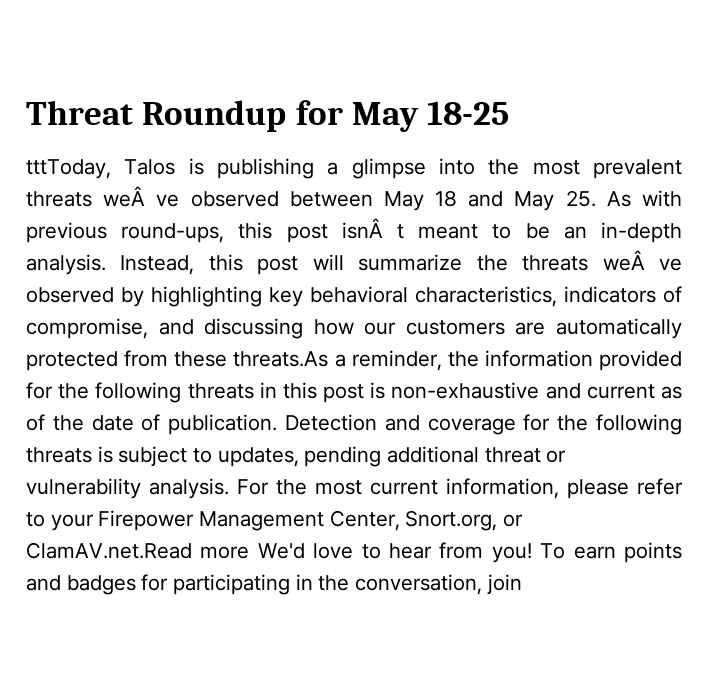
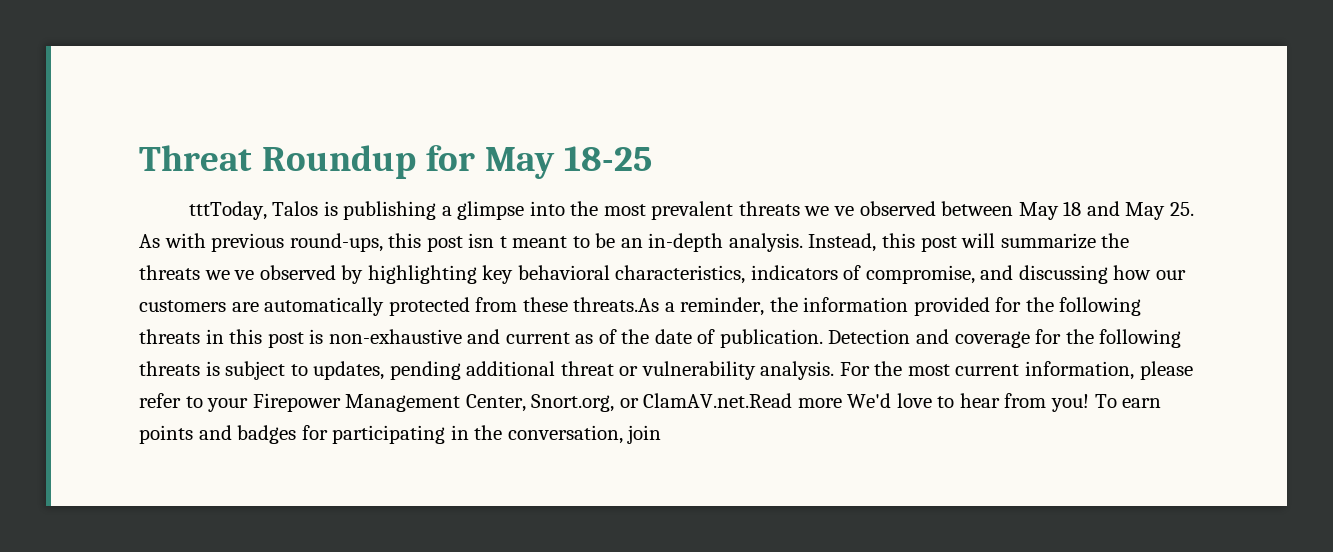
- tttToday, Talos is publishing a glimpse into the most prevalent threats weÂ ve observed between May 18 and May 25. As with previous round-ups, this post isnÂ t meant to be an in-depth analysis.
+ tttToday, Talos is publishing a glimpse into the most prevalent threats we ve observed between May 18 and May 25. As with previous round-ups, this post isn t meant to be an in-depth analysis.
- Instead, this post will summarize the threats weÂ ve observed by highlighting key behavioral characteristics, indicators of compromise, and discussing how our customers are automatically protected from these threats.As a reminder, the information provided for the following threats in this post is non-exhaustive and current as of the date of publication.
+ Instead, this post will summarize the threats we ve observed by highlighting key behavioral characteristics, indicators of compromise, and discussing how our customers are automatically protected from these threats.As a reminder, the information provided for the following threats in this post is non-exhaustive and current as of the date of publication.

